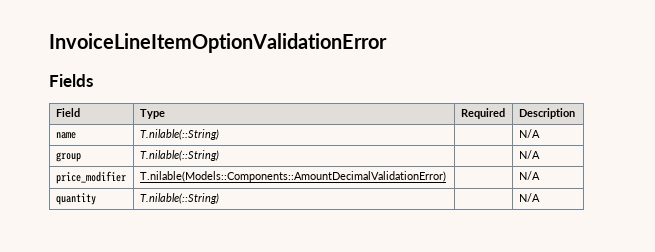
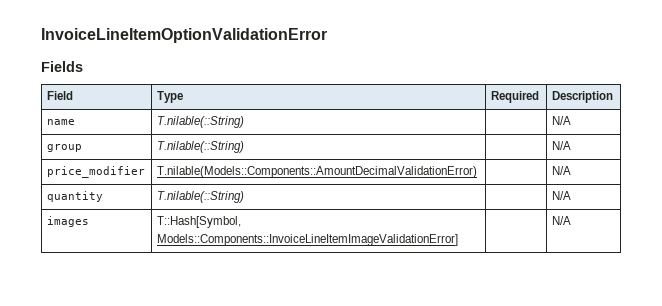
+ images | T::Hash[Symbol, Models::Components::InvoiceLineItemImageValidationError] | | N/A

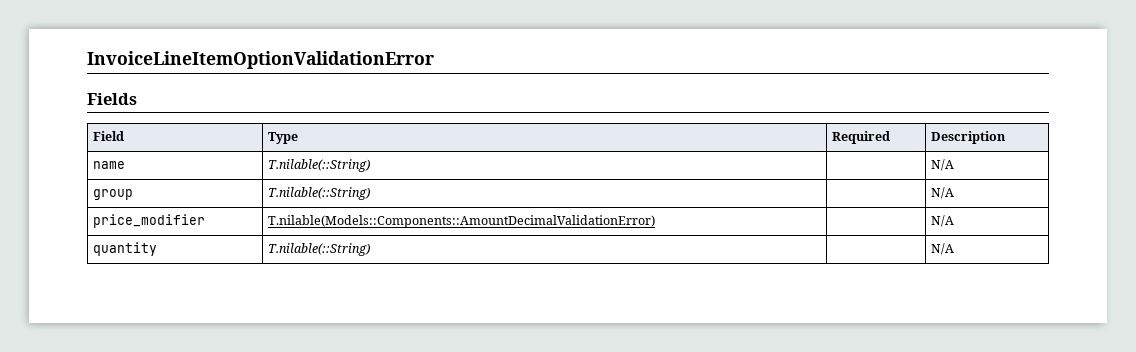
- images | T::Hash[Symbol, Models::Components::InvoiceLineItemImageValidationError] | | N/A

